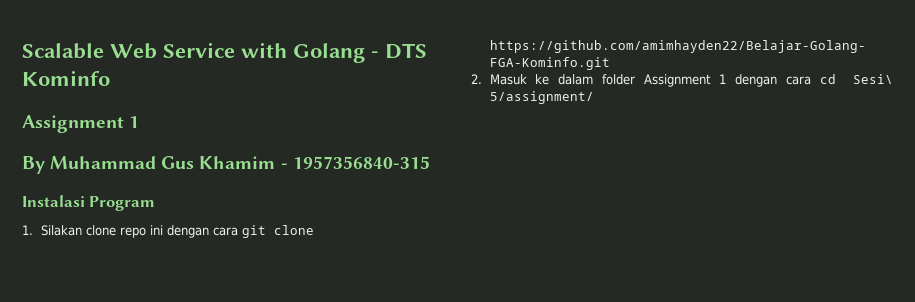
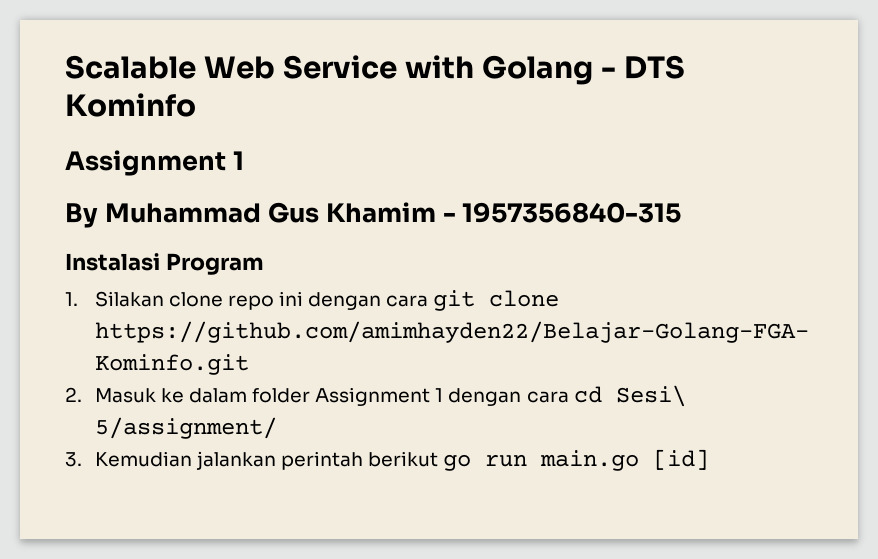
+ 3. Kemudian jalankan perintah berikut go run main.go [id]

